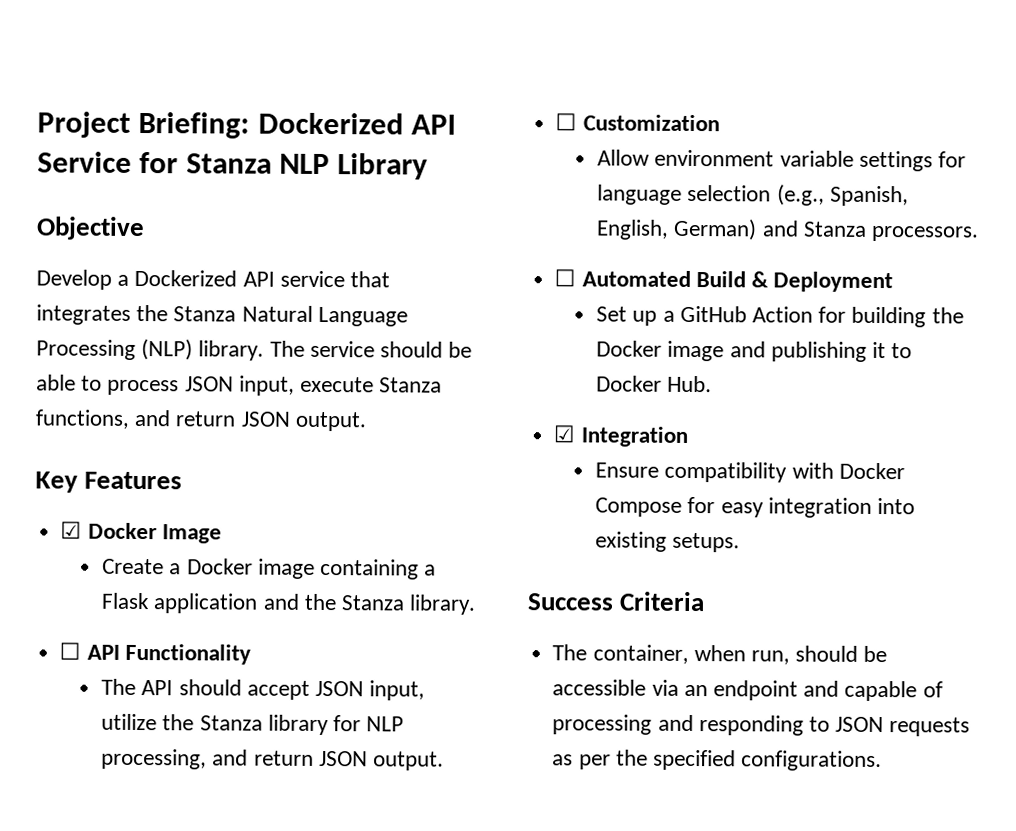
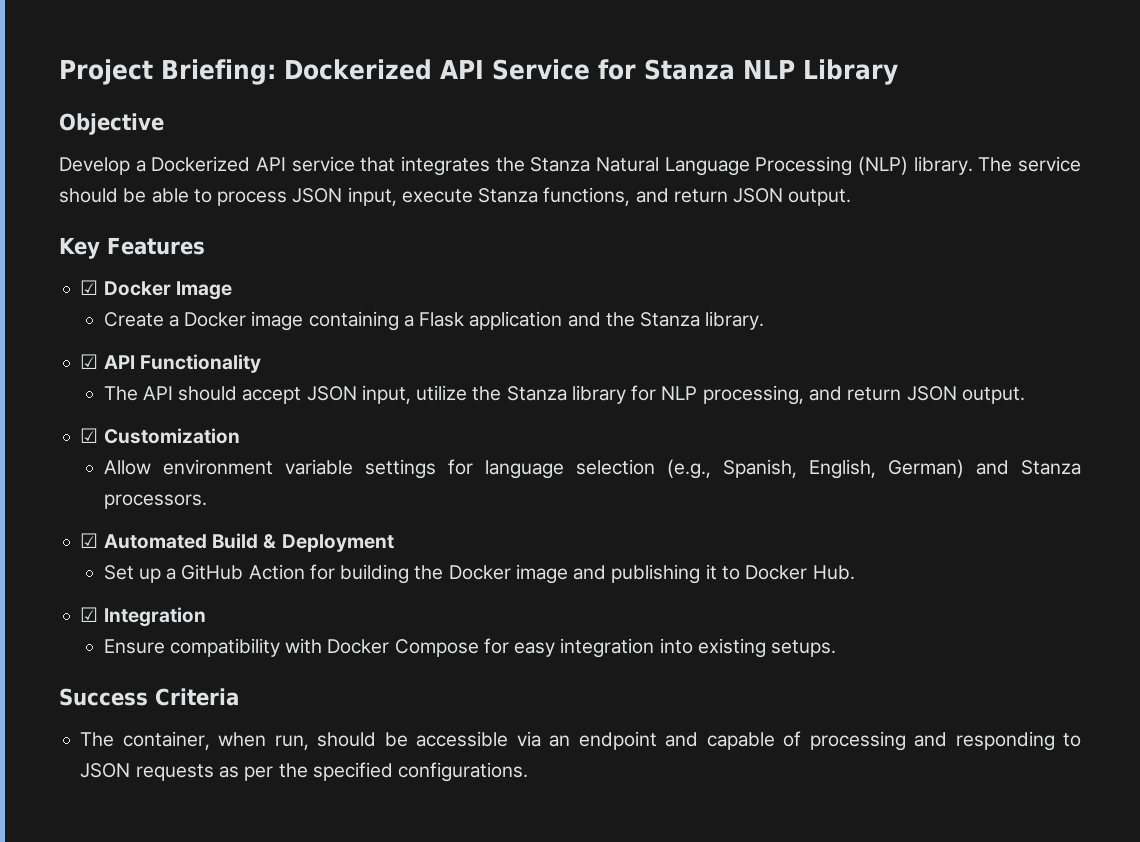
- ☐ API Functionality
+ ☑ API Functionality
- ☐ Customization
+ ☑ Customization
- ☐ Automated Build & Deployment
+ ☑ Automated Build & Deployment

